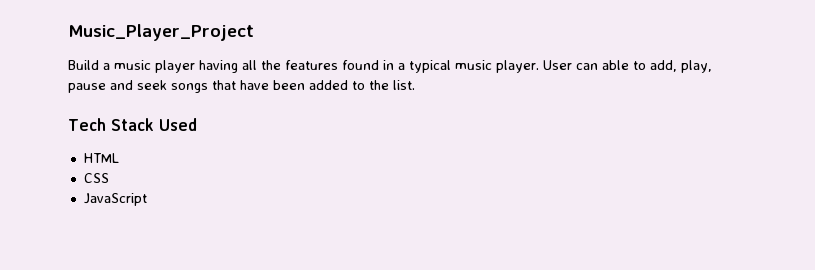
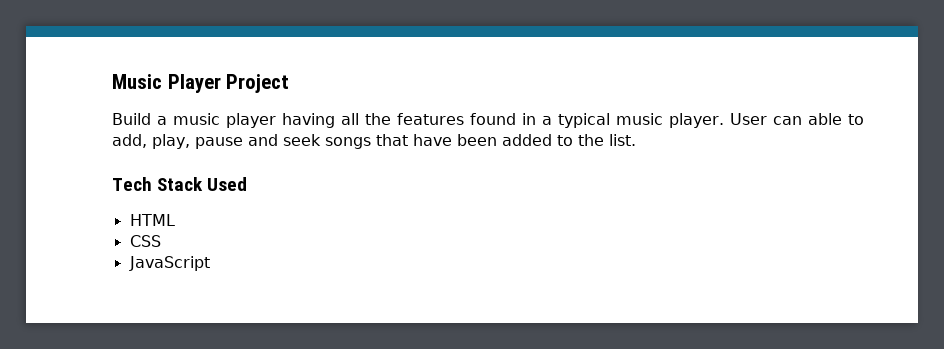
- Music_Player_Project
+ Music Player Project

